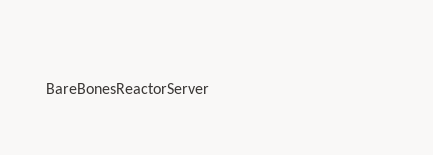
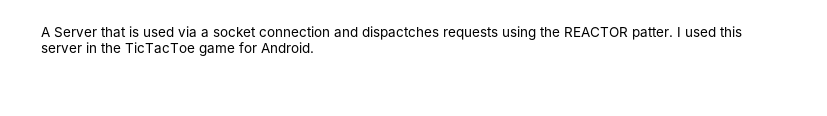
- BareBonesReactorServer
+ A Server that is used via a socket connection and dispactches requests using the REACTOR patter. I used this server in the TicTacToe game for Android.

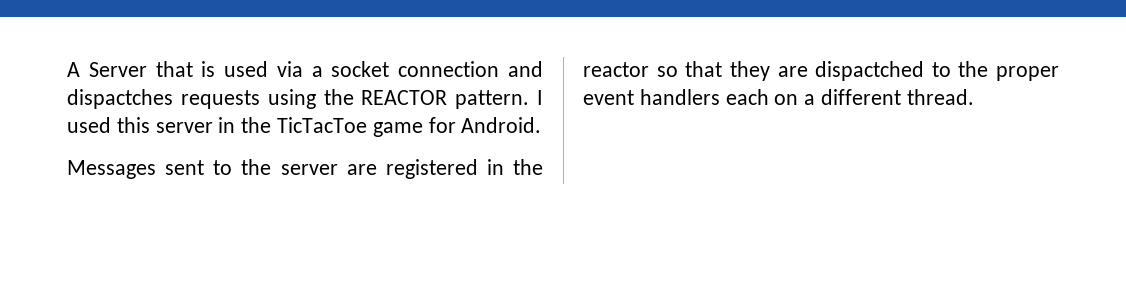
- A Server that is used via a socket connection and dispactches requests using the REACTOR patter.
+ A Server that is used via a socket connection and dispactches requests using the REACTOR pattern.
+ Messages sent to the server are registered in the reactor so that they are dispactched to the proper event handlers each on a different thread.

